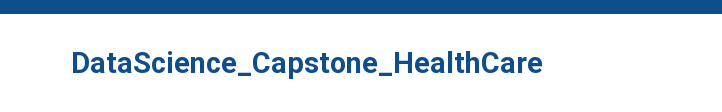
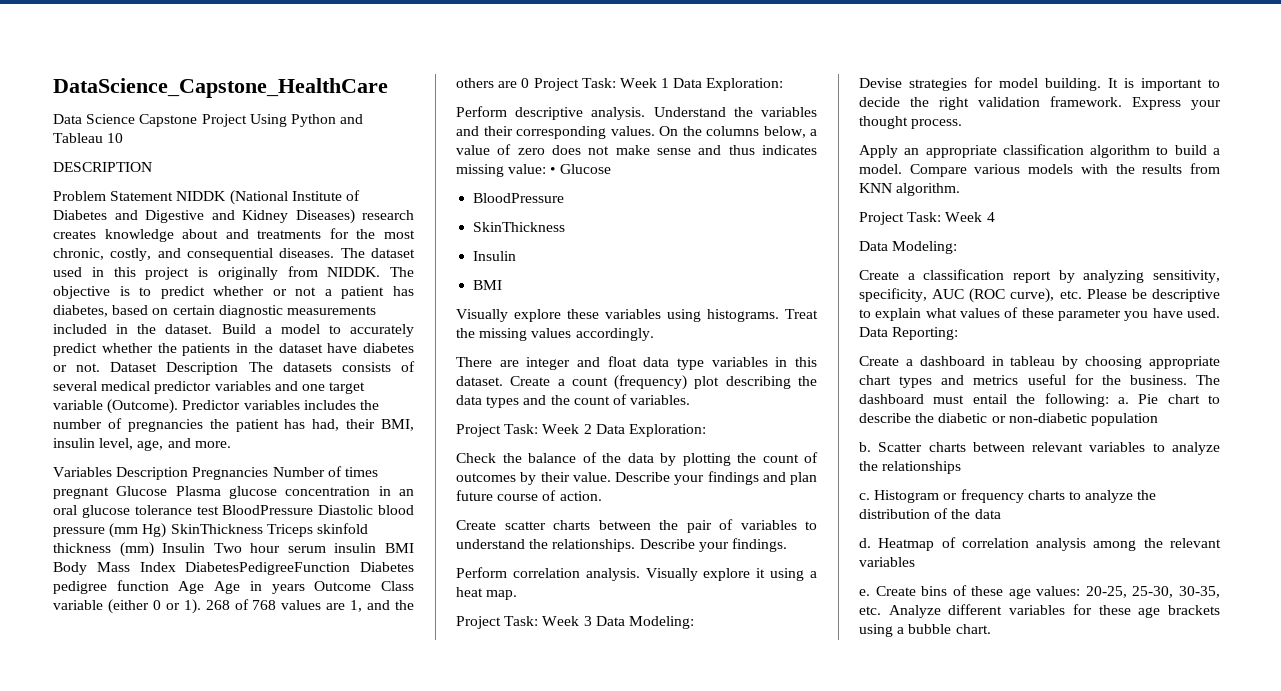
+ Data Science Capstone Project Using Python and Tableau 10
+ DESCRIPTION
+ Problem Statement NIDDK (National Institute of Diabetes and Digestive and Kidney Diseases) research creates knowledge about and treatments for the most chronic, costly, and consequential diseases. The dataset used in this project is originally from NIDDK. The objective is to predict whether or not a patient has diabetes, based on certain diagnostic measurements included in the dataset. Build a model to accurately predict whether the patients in the dataset have diabetes or not. Dataset Description The datasets consists of several medical predictor variables and one target variable (Outcome). Predictor variables includes the number of pregnancies the patient has had, their BMI, insulin level, age, and more.
+ Variables Description Pregnancies Number of times pregnant Glucose Plasma glucose concentration in an oral glucose tolerance test BloodPressure Diastolic blood pressure (mm Hg) SkinThickness Triceps skinfold thickness (mm) Insulin Two hour serum insulin BMI Body Mass Index DiabetesPedigreeFunction Diabetes pedigree function Age Age in years Outcome Class variable (either 0 or 1). 268 of 768 values are 1, and the others are 0 Project Task: Week 1 Data Exploration:
+ Perform descriptive analysis. Understand the variables and their corresponding values. On the columns below, a value of zero does not make sense and thus indicates missing value: • Glucose
+ BloodPressure
+ SkinThickness
+ Insulin
+ BMI
+ Visually explore these variables using histograms. Treat the missing values accordingly.
+ There are integer and float data type variables in this dataset. Create a count (frequency) plot describing the data types and the count of variables.
+ Project Task: Week 2 Data Exploration:
+ Check the balance of the data by plotting the count of outcomes by their value. Describe your findings and plan future course of action.
+ Create scatter charts between the pair of variables to understand the relationships. Describe your findings.
+ Perform correlation analysis. Visually explore it using a heat map.
+ Project Task: Week 3 Data Modeling:
+ Devise strategies for model building. It is important to decide the right validation framework. Express your thought process.
+ Apply an appropriate classification algorithm to build a model. Compare various models with the results from KNN algorithm.
+ Project Task: Week 4
+ Data Modeling:
+ Create a classification report by analyzing sensitivity, specificity, AUC (ROC curve), etc. Please be descriptive to explain what values of these parameter you have used. Data Reporting:
+ Create a dashboard in tableau by choosing appropriate chart types and metrics useful for the business. The dashboard must entail the following: a. Pie chart to describe the diabetic or non-diabetic population
+ b. Scatter charts between relevant variables to analyze the relationships
+ c. Histogram or frequency charts to analyze the distribution of the data
+ d. Heatmap of correlation analysis among the relevant variables
+ e. Create bins of these age values: 20-25, 25-30, 30-35, etc. Analyze different variables for these age brackets using a bubble chart.

